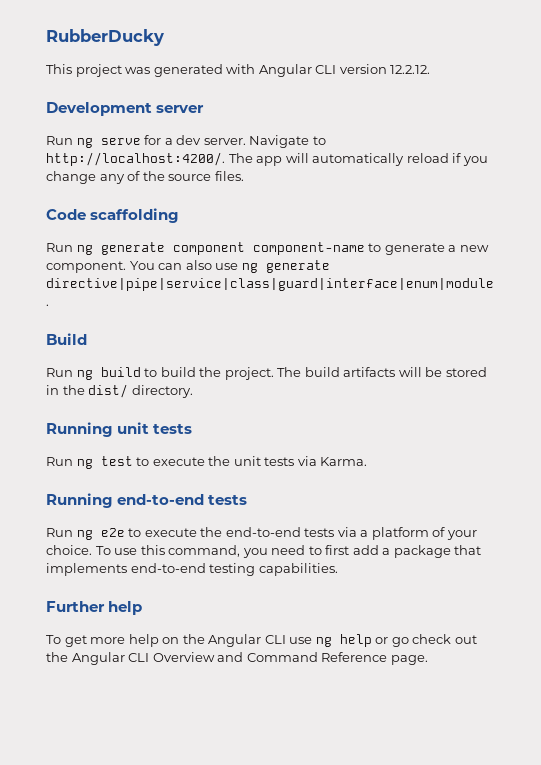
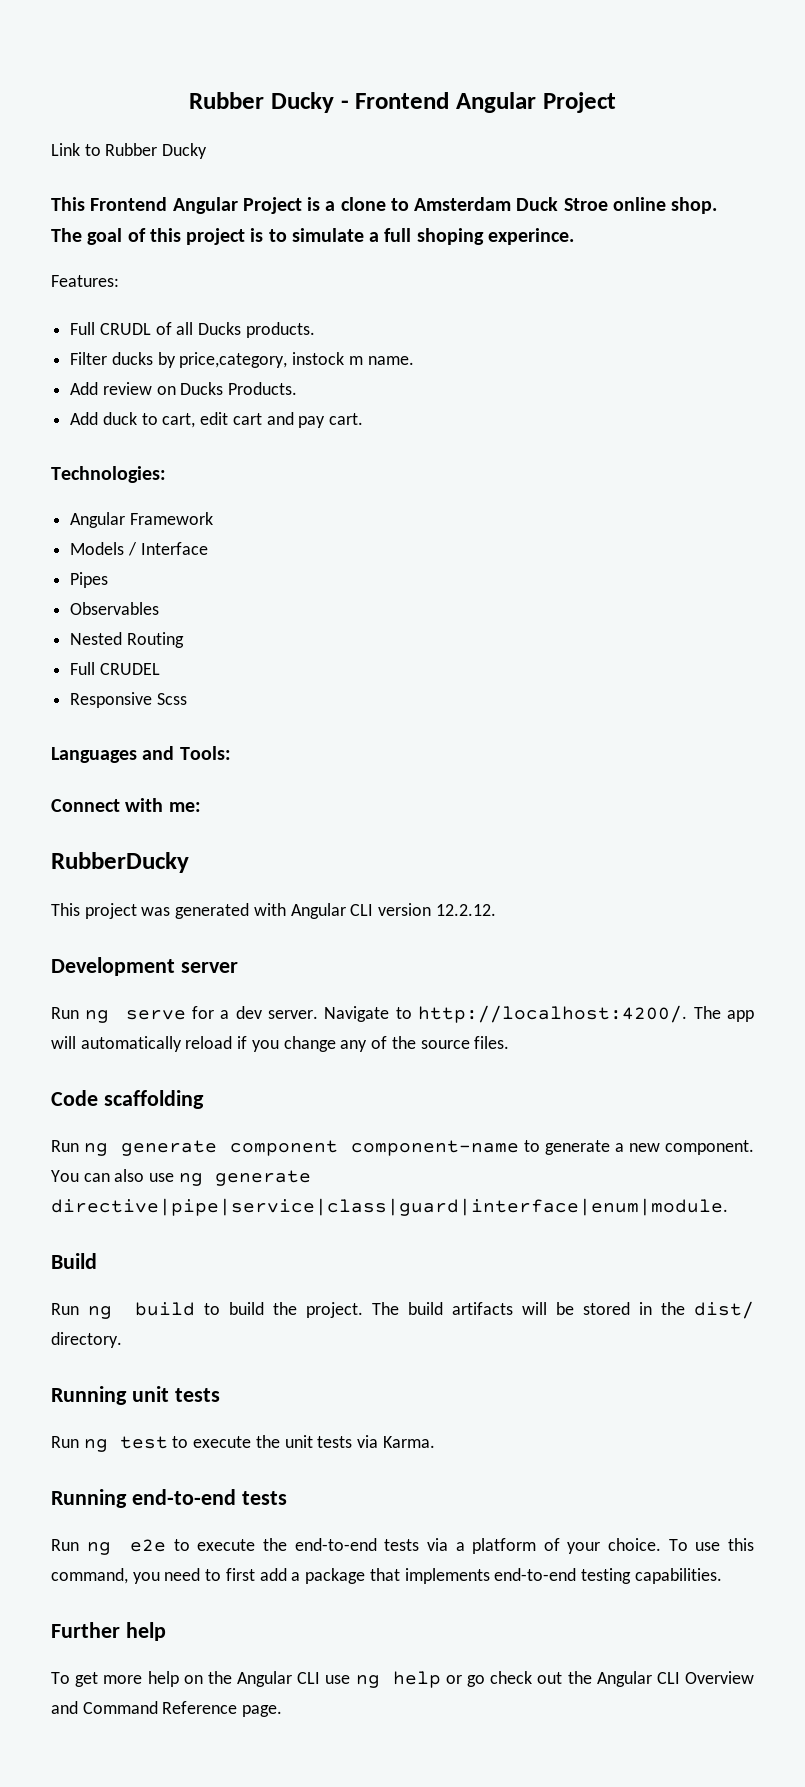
+ Rubber Ducky - Frontend Angular Project
+ Link to Rubber Ducky
+ This Frontend Angular Project is a clone to Amsterdam Duck Stroe online shop.
+ The goal of this project is to simulate a full shoping experince.
+ Features:
+ Full CRUDL of all Ducks products.
+ Filter ducks by price,category, instock m name.
+ Add review on Ducks Products.
+ Add duck to cart, edit cart and pay cart.
+ Technologies:
+ Angular Framework
+ Models / Interface
+ Pipes
+ Observables
+ Nested Routing
+ Full CRUDEL
+ Responsive Scss
+ Languages and Tools:
+ Connect with me:

